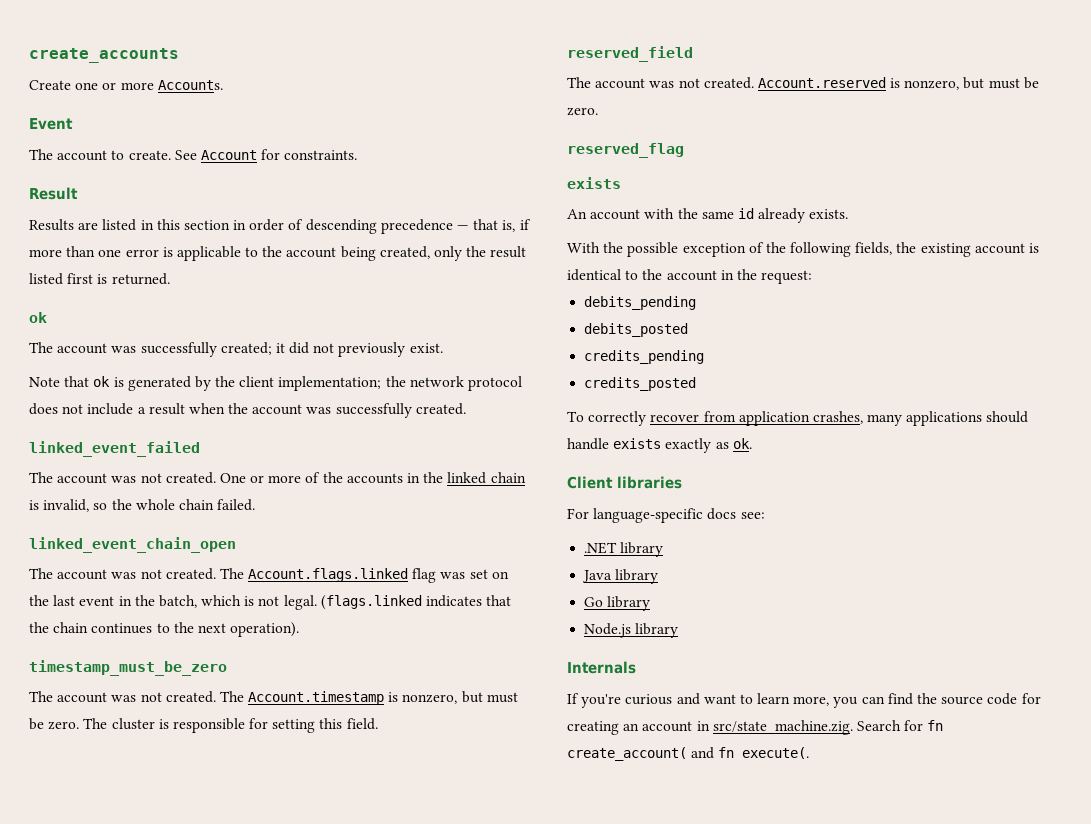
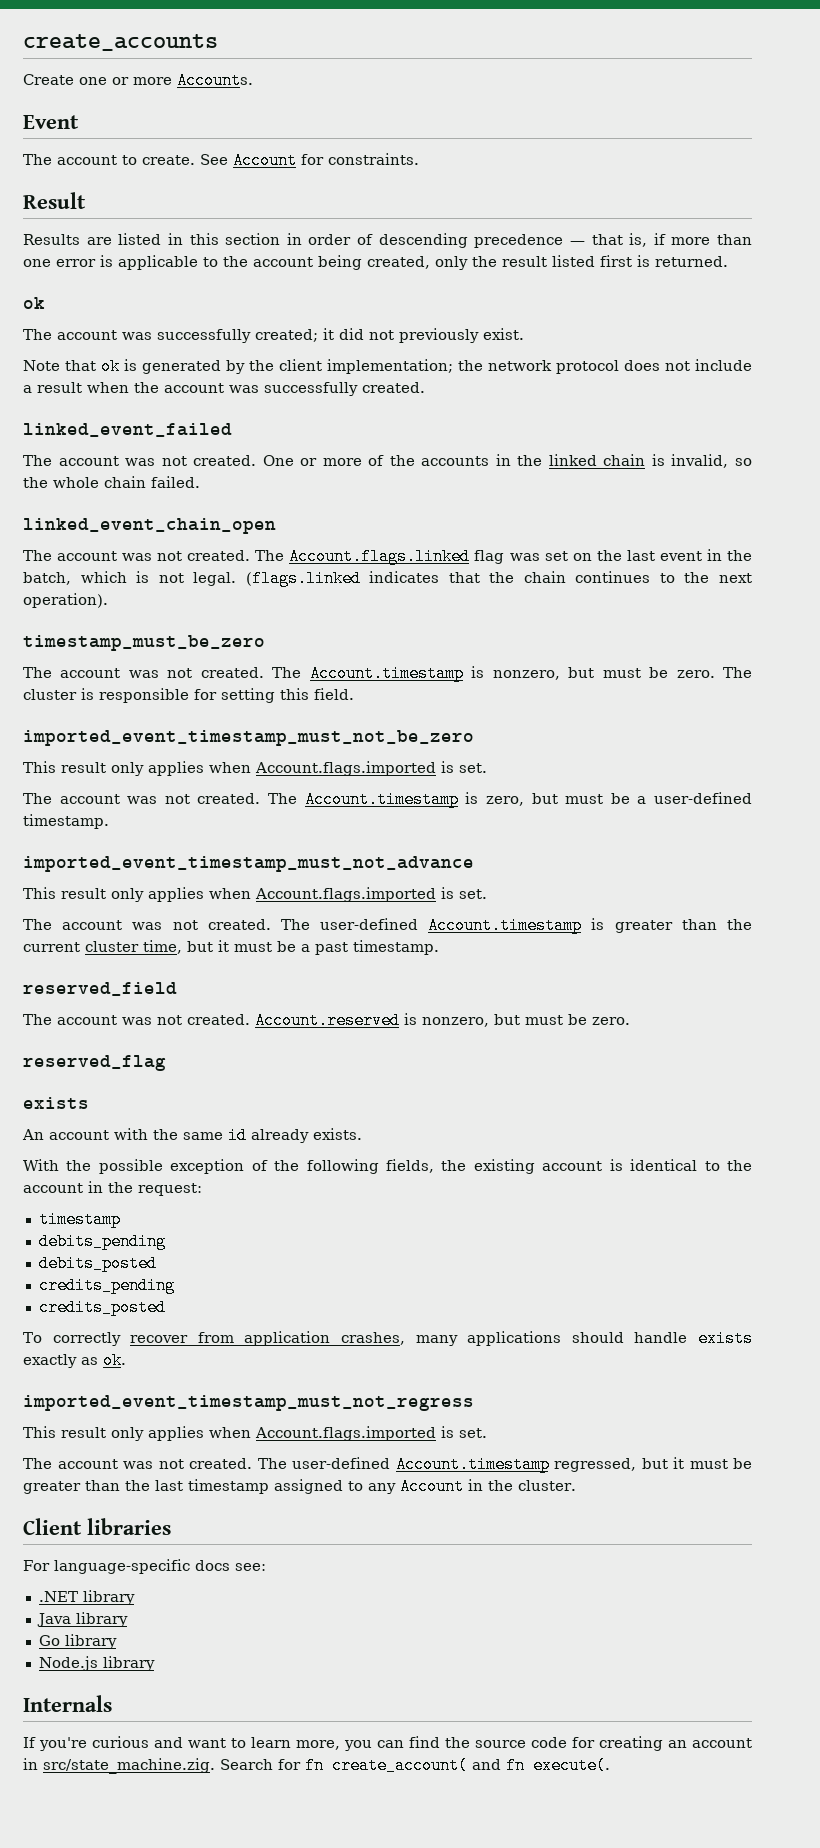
+ imported_event_timestamp_must_not_be_zero
+ This result only applies when Account.flags.imported is set.
+ The account was not created. The Account.timestamp is zero, but must be a user-defined timestamp.
+ imported_event_timestamp_must_not_advance
+ This result only applies when Account.flags.imported is set.
+ The account was not created. The user-defined Account.timestamp is greater than the current cluster time, but it must be a past timestamp.
  With the possible exception of the following fields, the existing account is identical to the account in the request:
+ timestamp
+ imported_event_timestamp_must_not_regress
+ This result only applies when Account.flags.imported is set.
+ The account was not created. The user-defined Account.timestamp regressed, but it must be greater than the last timestamp assigned to any Account in the cluster.

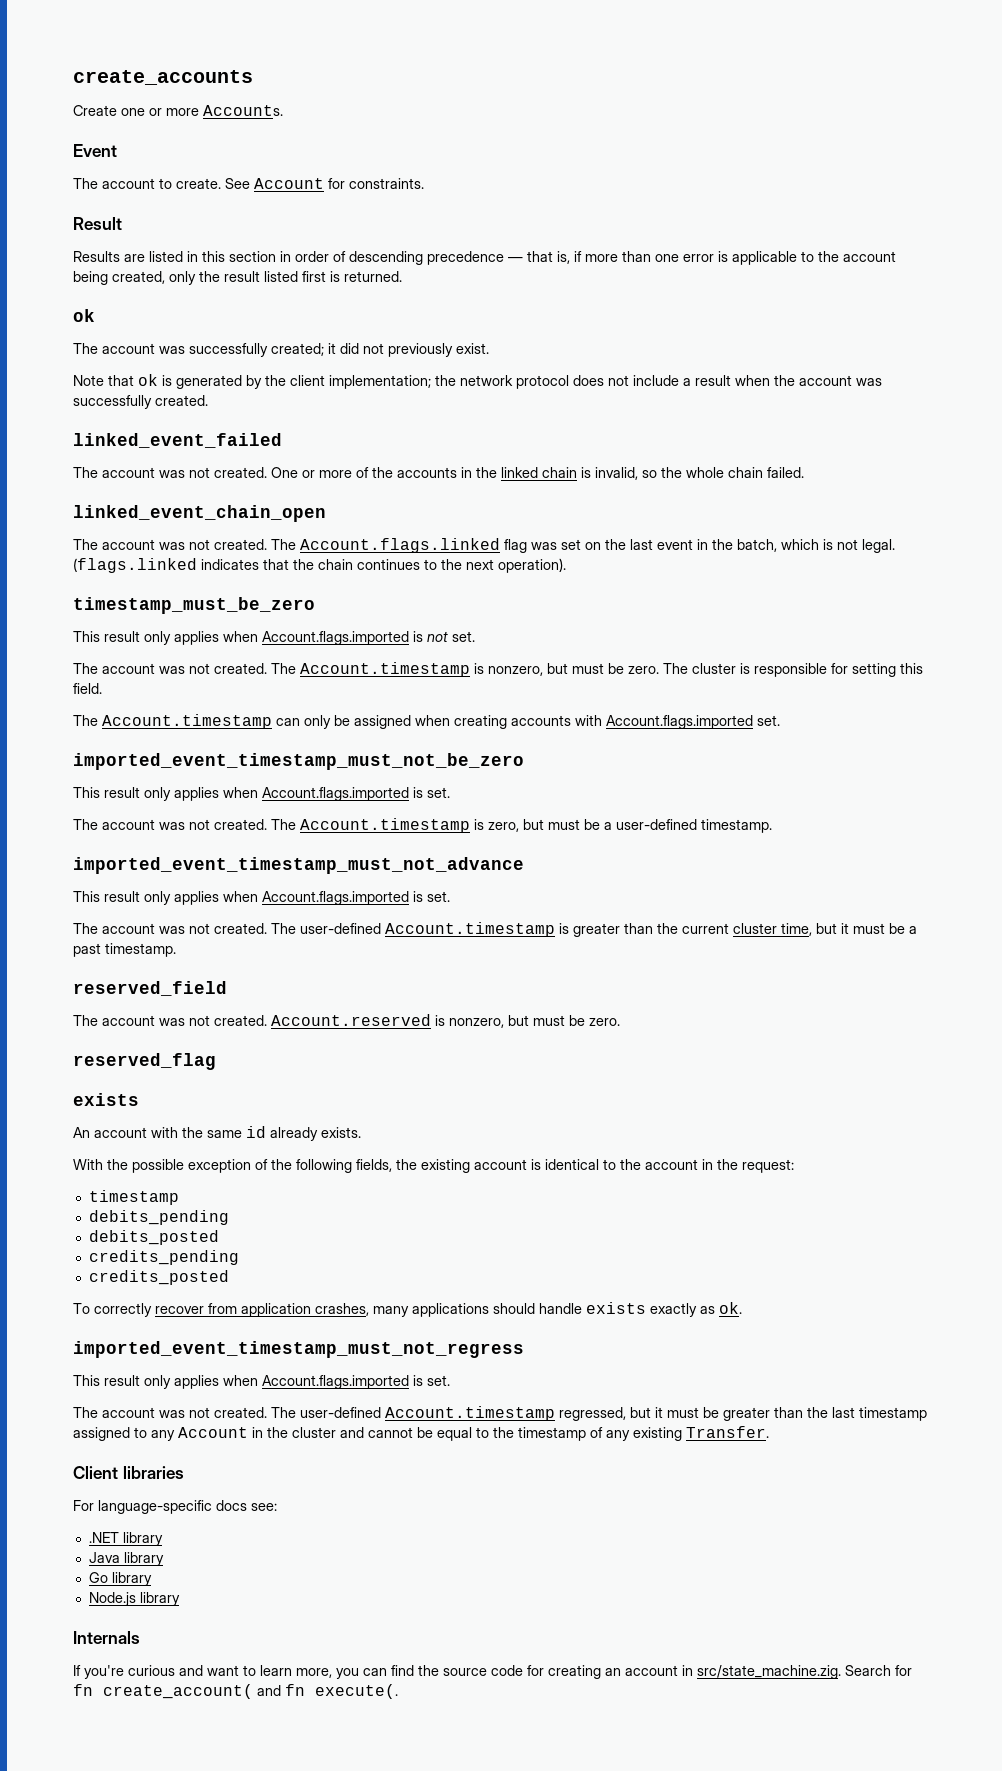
+ This result only applies when Account.flags.imported is not set.
+ The Account.timestamp can only be assigned when creating accounts with Account.flags.imported set.
- The user-defined Account.timestamp regressed, but it must be greater than the last timestamp assigned to any Account in the cluster.
+ The user-defined Account.timestamp regressed, but it must be greater than the last timestamp assigned to any Account in the cluster and cannot be equal to the timestamp of any existing Transfer.

